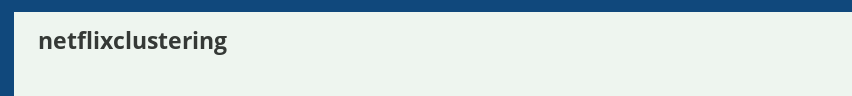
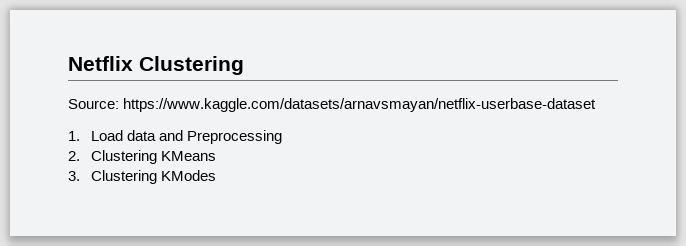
- netflixclustering
+ Netflix Clustering
+ Source: https://www.kaggle.com/datasets/arnavsmayan/netflix-userbase-dataset
+ 1. Load data and Preprocessing
+ 2. Clustering KMeans
+ 3. Clustering KModes

